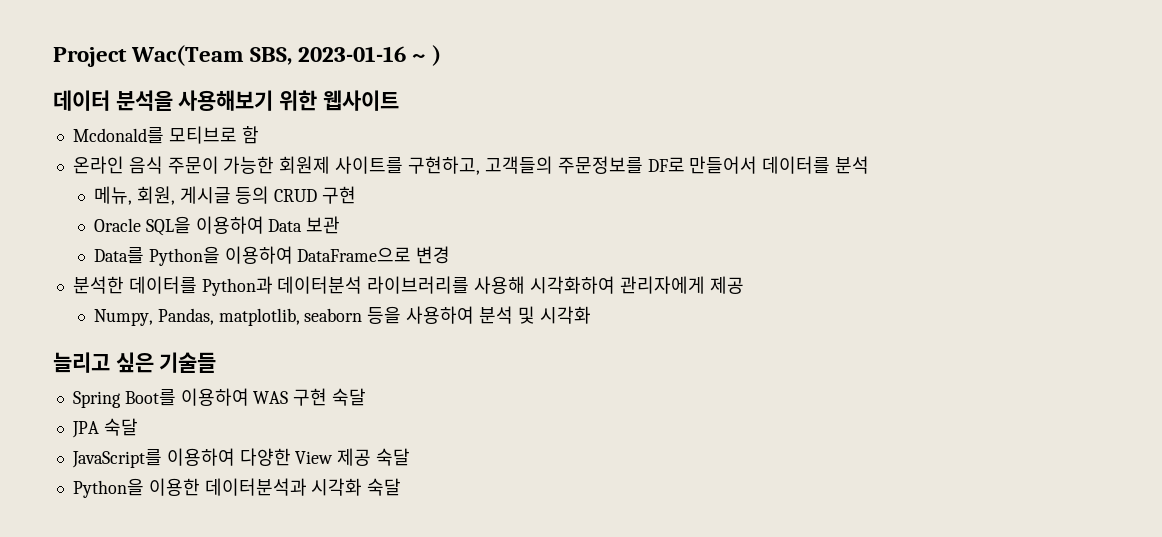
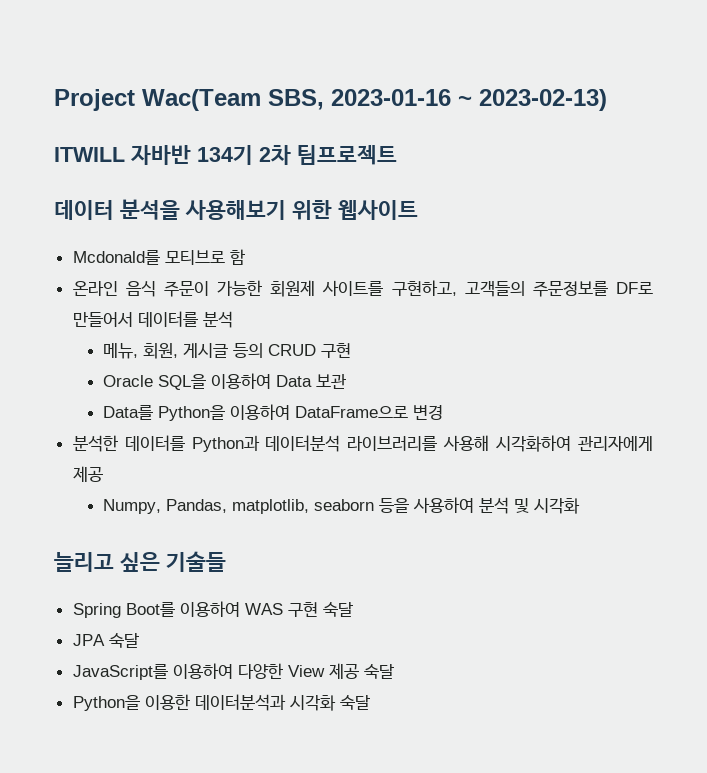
- Project Wac(Team SBS, 2023-01-16 ~ )
+ Project Wac(Team SBS, 2023-01-16 ~ 2023-02-13)
+ ITWILL 자바반 134기 2차 팀프로젝트

